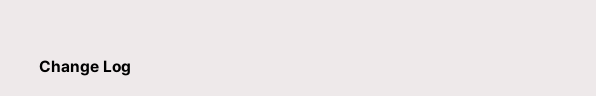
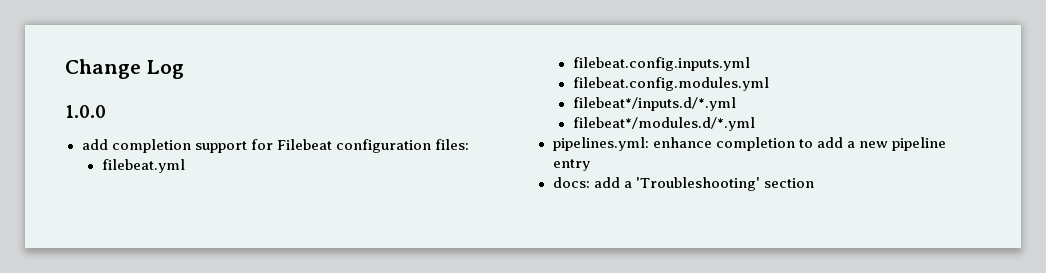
+ 1.0.0
+ add completion support for Filebeat configuration files:
+ filebeat.yml
+ filebeat.config.inputs.yml
+ filebeat.config.modules.yml
+ filebeat*/inputs.d/*.yml
+ filebeat*/modules.d/*.yml
+ pipelines.yml: enhance completion to add a new pipeline entry
+ docs: add a 'Troubleshooting' section

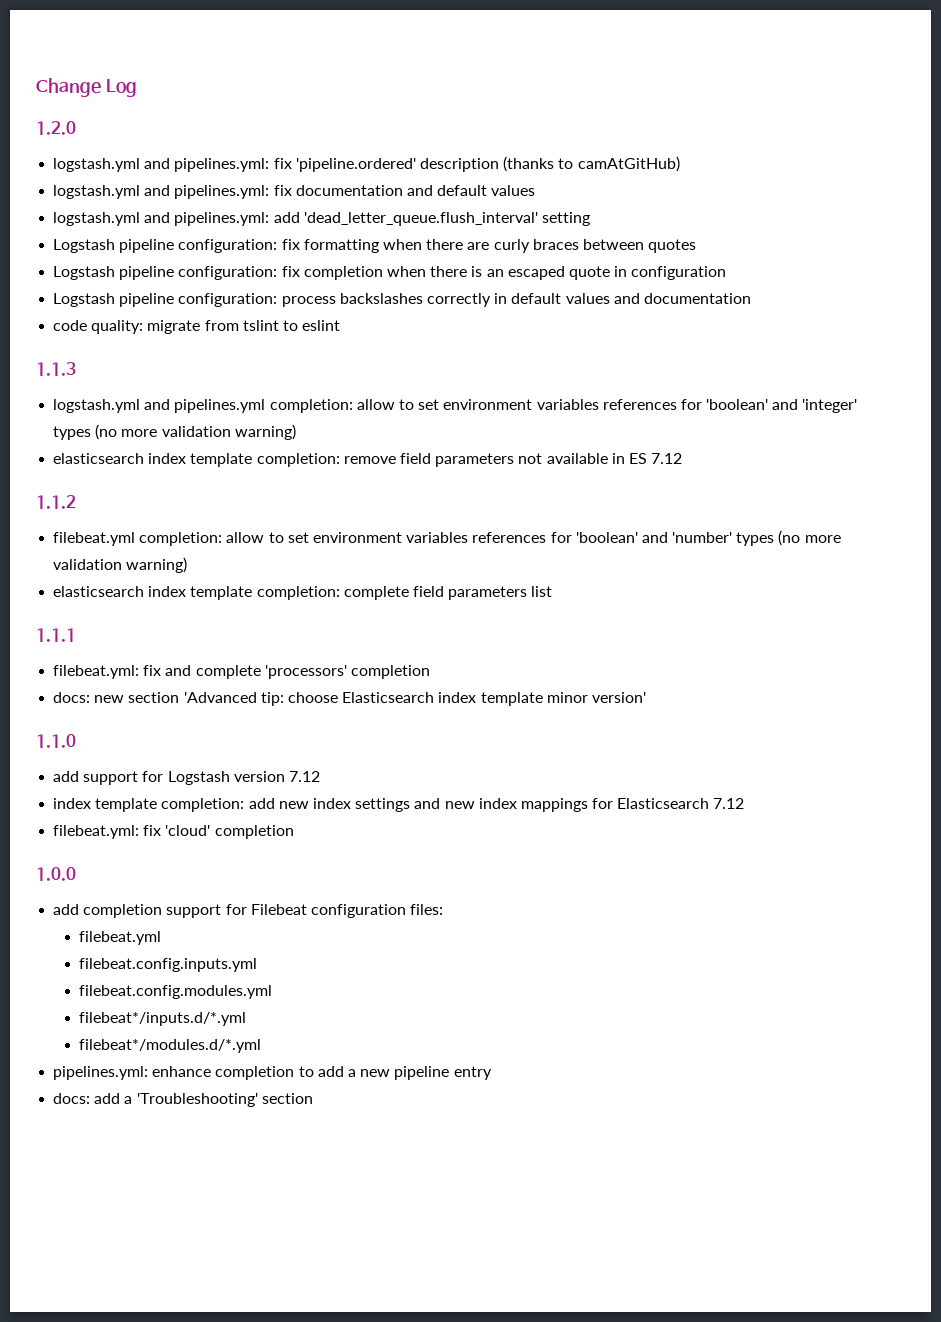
+ 1.2.0
+ logstash.yml and pipelines.yml: fix 'pipeline.ordered' description (thanks to camAtGitHub)
+ logstash.yml and pipelines.yml: fix documentation and default values
+ logstash.yml and pipelines.yml: add 'dead_letter_queue.flush_interval' setting
+ Logstash pipeline configuration: fix formatting when there are curly braces between quotes
+ Logstash pipeline configuration: fix completion when there is an escaped quote in configuration
+ Logstash pipeline configuration: process backslashes correctly in default values and documentation
+ code quality: migrate from tslint to eslint
+ 1.1.3
+ logstash.yml and pipelines.yml completion: allow to set environment variables references for 'boolean' and 'integer' types (no more validation warning)
+ elasticsearch index template completion: remove field parameters not available in ES 7.12
+ 1.1.2
+ filebeat.yml completion: allow to set environment variables references for 'boolean' and 'number' types (no more validation warning)
+ elasticsearch index template completion: complete field parameters list
+ 1.1.1
+ filebeat.yml: fix and complete 'processors' completion
+ docs: new section 'Advanced tip: choose Elasticsearch index template minor version'
+ 1.1.0
+ add support for Logstash version 7.12
+ index template completion: add new index settings and new index mappings for Elasticsearch 7.12
+ filebeat.yml: fix 'cloud' completion

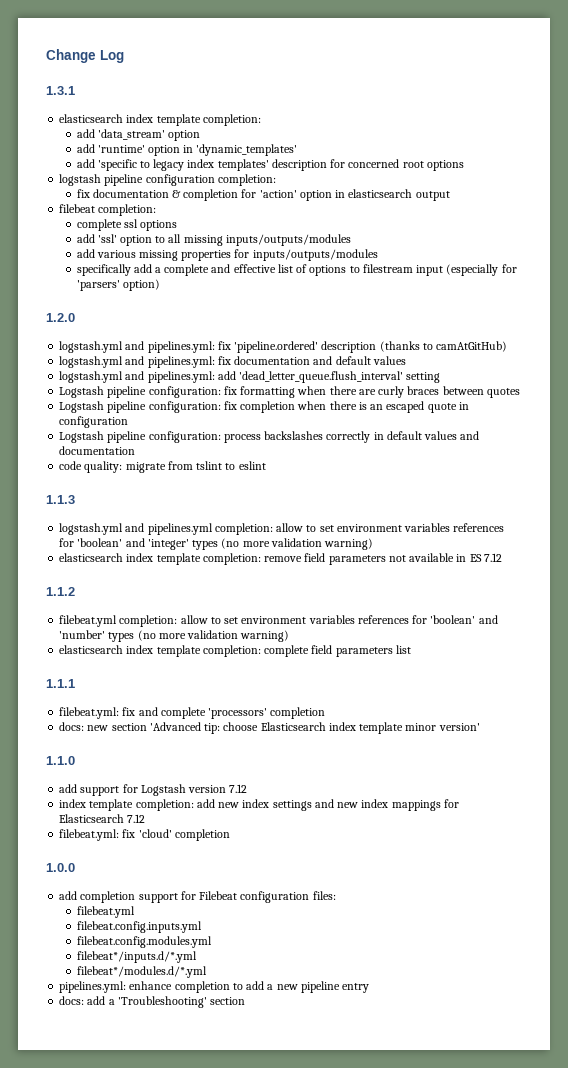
+ 1.3.1
+ elasticsearch index template completion:
+ add 'data_stream' option
+ add 'runtime' option in 'dynamic_templates'
+ add 'specific to legacy index templates' description for concerned root options
+ logstash pipeline configuration completion:
+ fix documentation & completion for 'action' option in elasticsearch output
+ filebeat completion:
+ complete ssl options
+ add 'ssl' option to all missing inputs/outputs/modules
+ add various missing properties for inputs/outputs/modules
+ specifically add a complete and effective list of options to filestream input (especially for 'parsers' option)

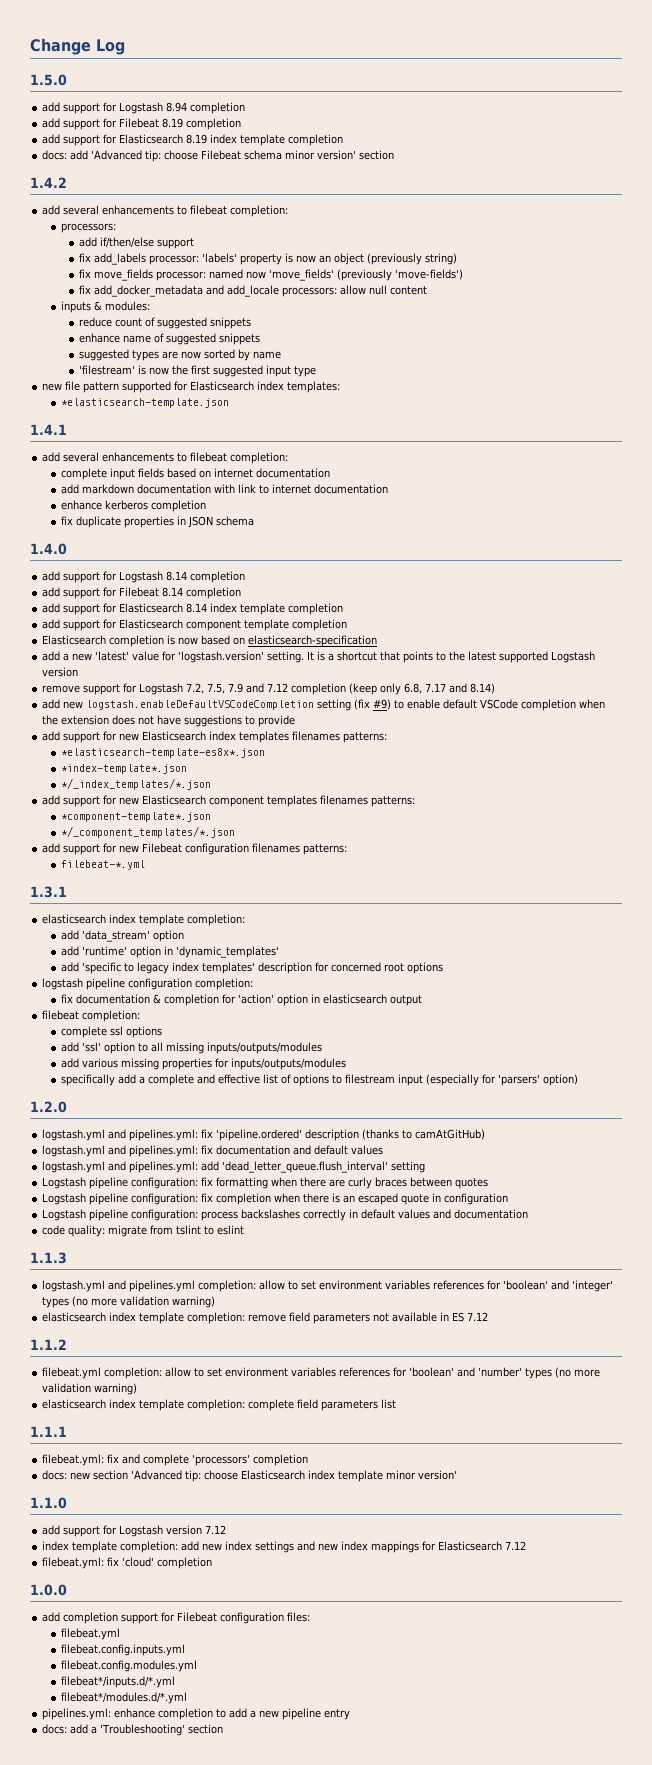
+ 1.5.0
+ add support for Logstash 8.94 completion
+ add support for Filebeat 8.19 completion
+ add support for Elasticsearch 8.19 index template completion
+ docs: add 'Advanced tip: choose Filebeat schema minor version' section
+ 1.4.2
+ add several enhancements to filebeat completion:
+ processors:
+ add if/then/else support
+ fix add_labels processor: 'labels' property is now an object (previously string)
+ fix move_fields processor: named now 'move_fields' (previously 'move-fields')
+ fix add_docker_metadata and add_locale processors: allow null content
+ inputs & modules:
+ reduce count of suggested snippets
+ enhance name of suggested snippets
+ suggested types are now sorted by name
+ 'filestream' is now the first suggested input type
+ new file pattern supported for Elasticsearch index templates:
+ *elasticsearch-template.json
+ 1.4.1
+ add several enhancements to filebeat completion:
+ complete input fields based on internet documentation
+ add markdown documentation with link to internet documentation
+ enhance kerberos completion
+ fix duplicate properties in JSON schema
+ 1.4.0
+ add support for Logstash 8.14 completion
+ add support for Filebeat 8.14 completion
+ add support for Elasticsearch 8.14 index template completion
+ add support for Elasticsearch component template completion
+ Elasticsearch completion is now based on elasticsearch-specification
+ add a new 'latest' value for 'logstash.version' setting. It is a shortcut that points to the latest supported Logstash version
+ remove support for Logstash 7.2, 7.5, 7.9 and 7.12 completion (keep only 6.8, 7.17 and 8.14)
+ add new logstash.enableDefaultVSCodeCompletion setting (fix #9) to enable default VSCode completion when the extension does not have suggestions to provide
+ add support for new Elasticsearch index templates filenames patterns:
+ *elasticsearch-template-es8x*.json
+ *index-template*.json
+ */_index_templates/*.json
+ add support for new Elasticsearch component templates filenames patterns:
+ *component-template*.json
+ */_component_templates/*.json
+ add support for new Filebeat configuration filenames patterns:
+ filebeat-*.yml

